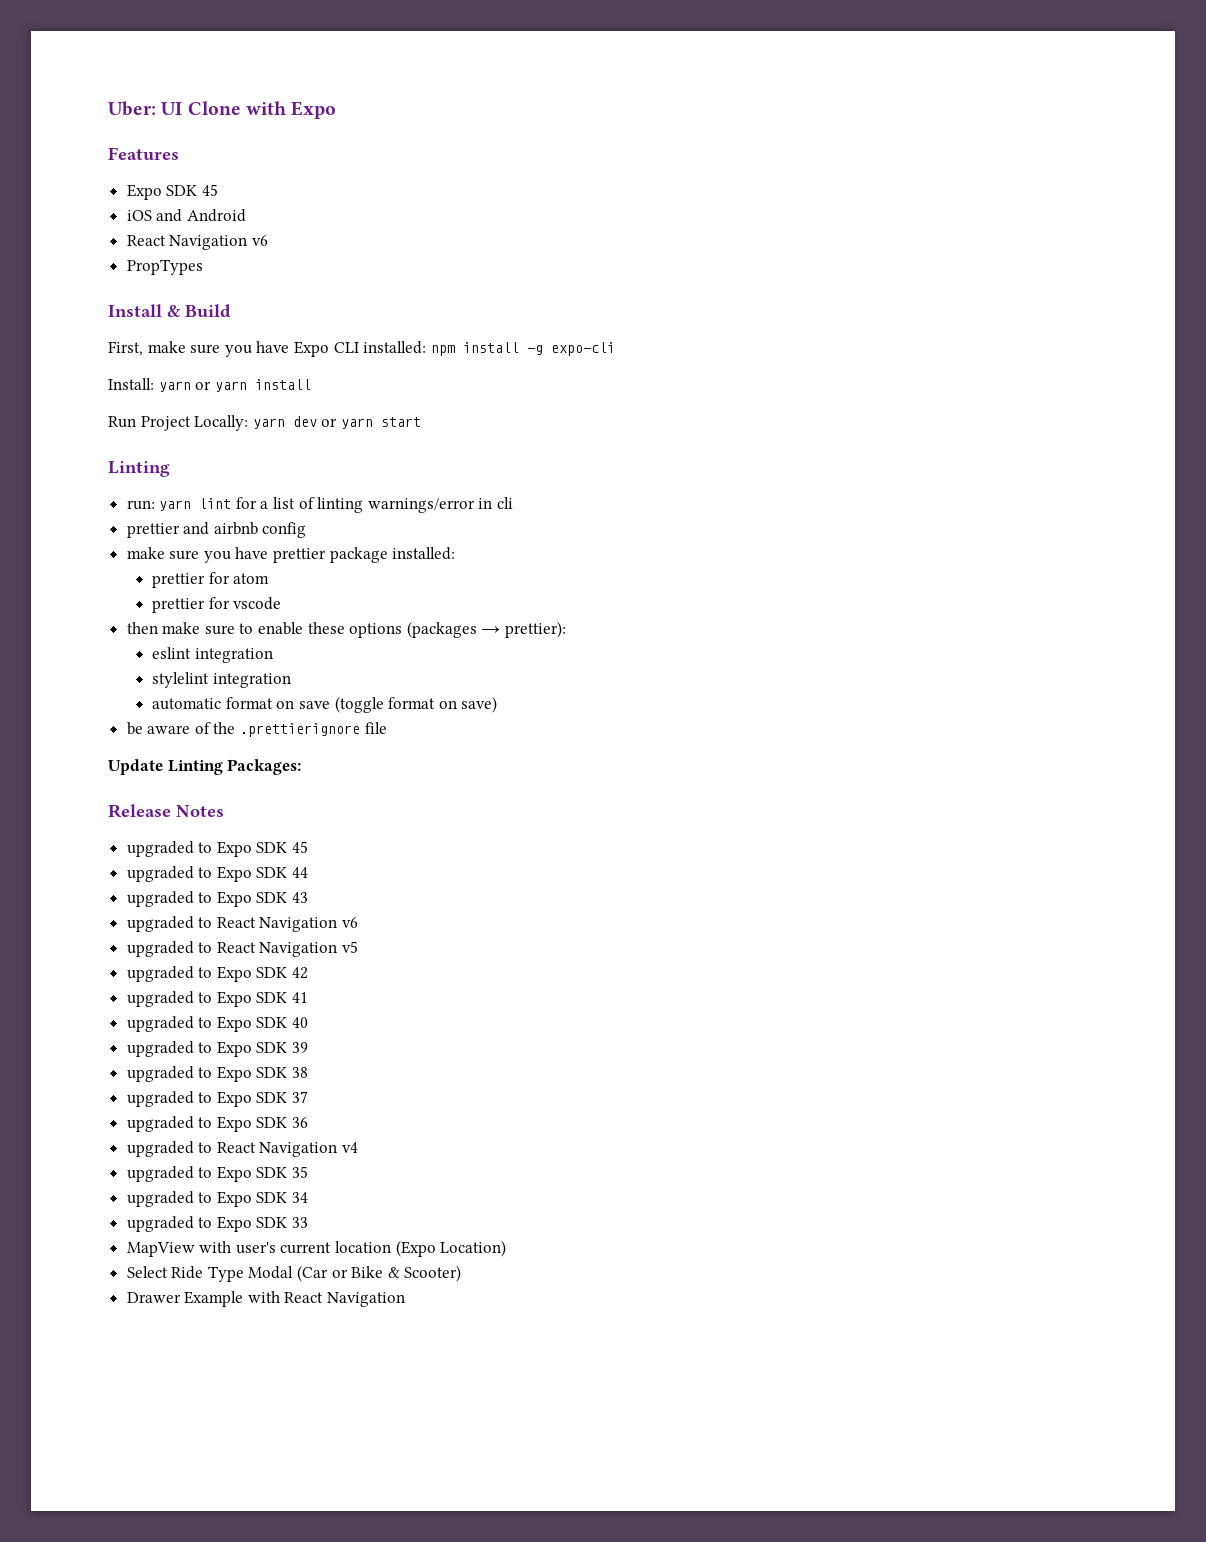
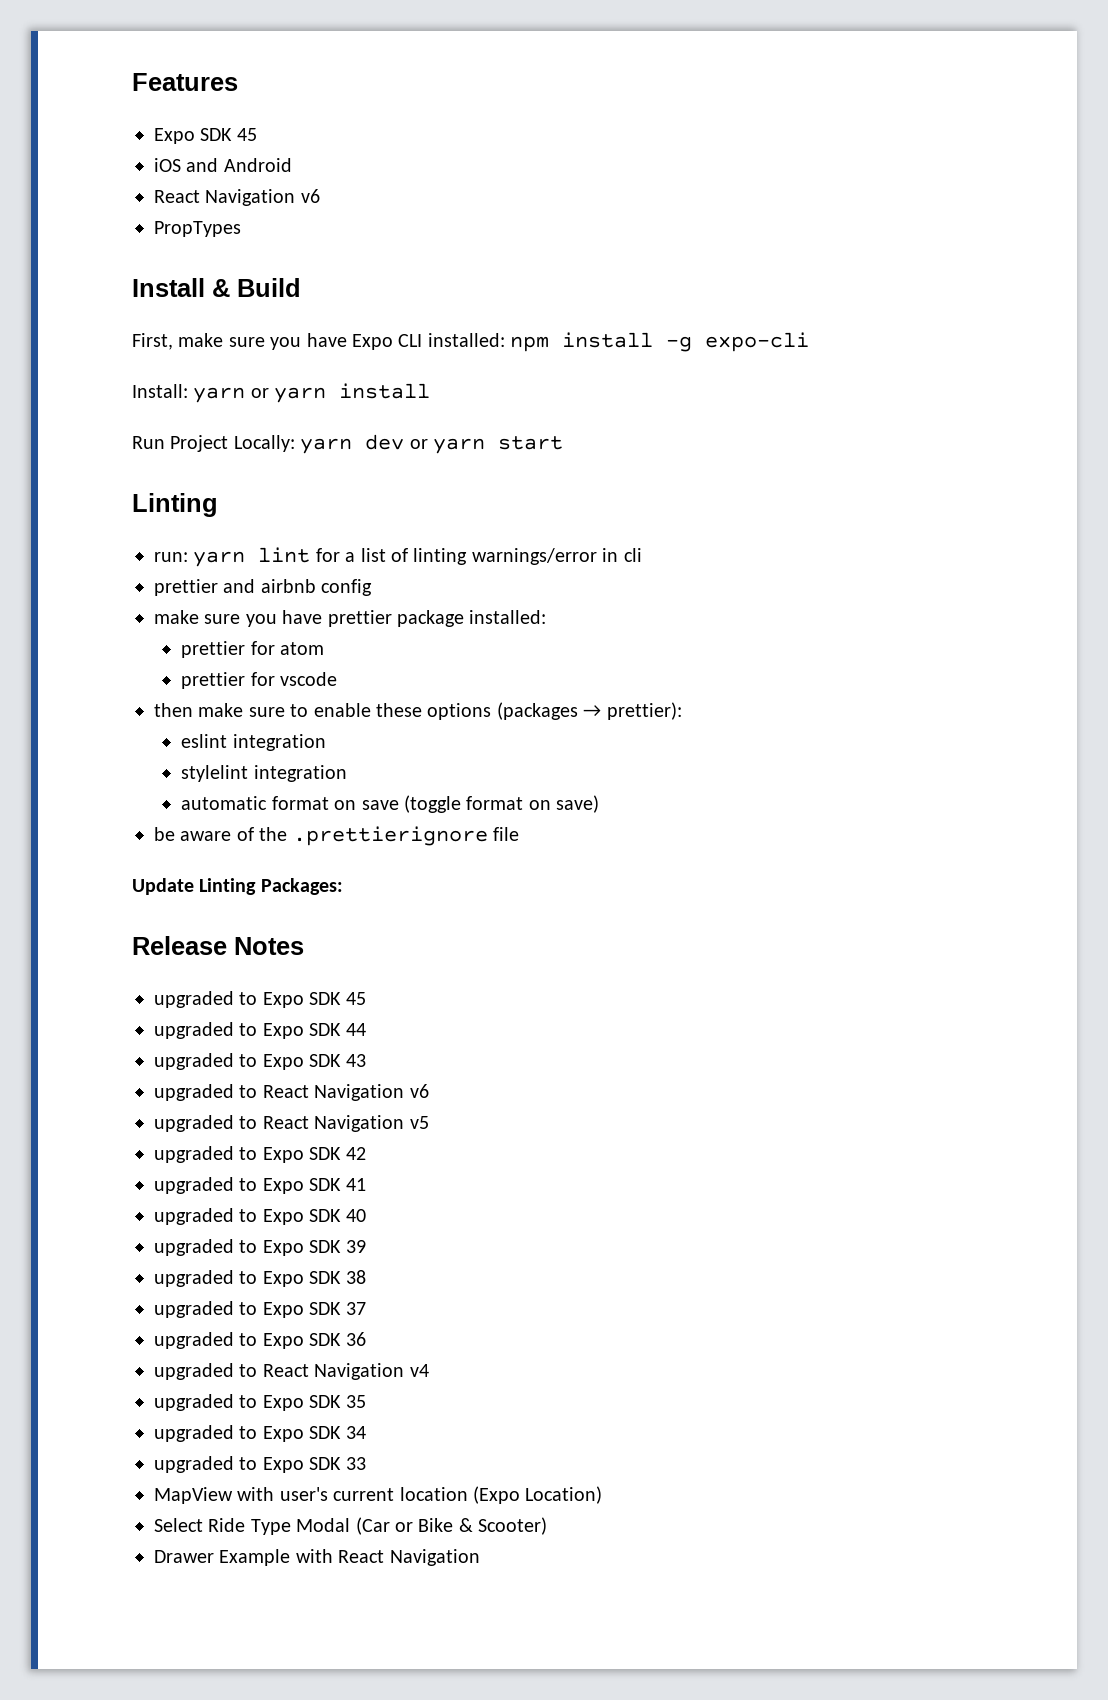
- Uber: UI Clone with Expo

